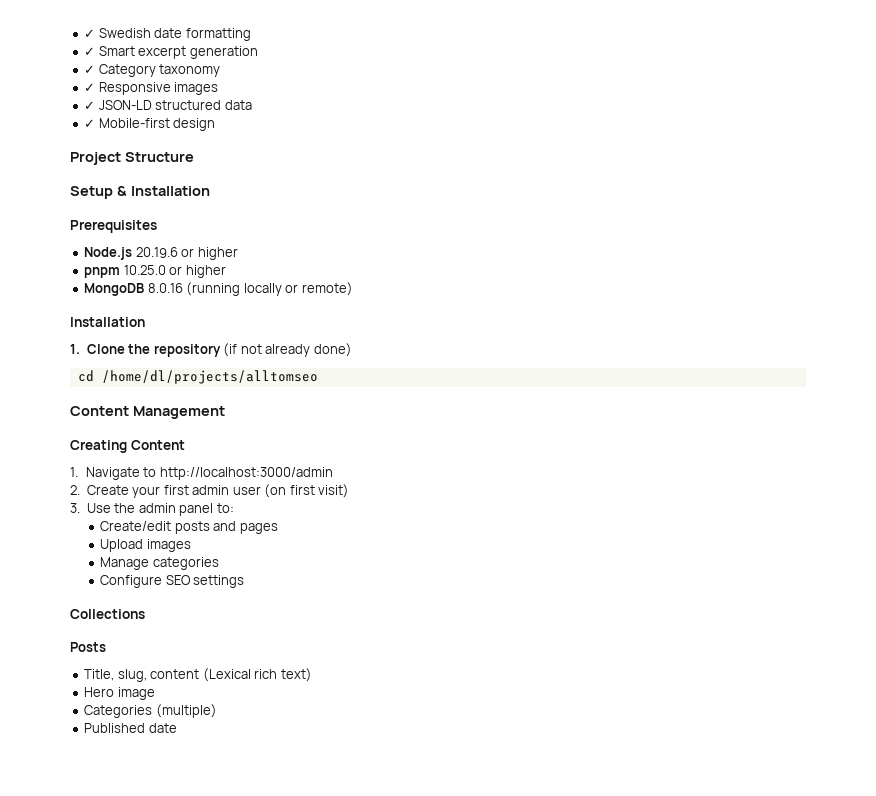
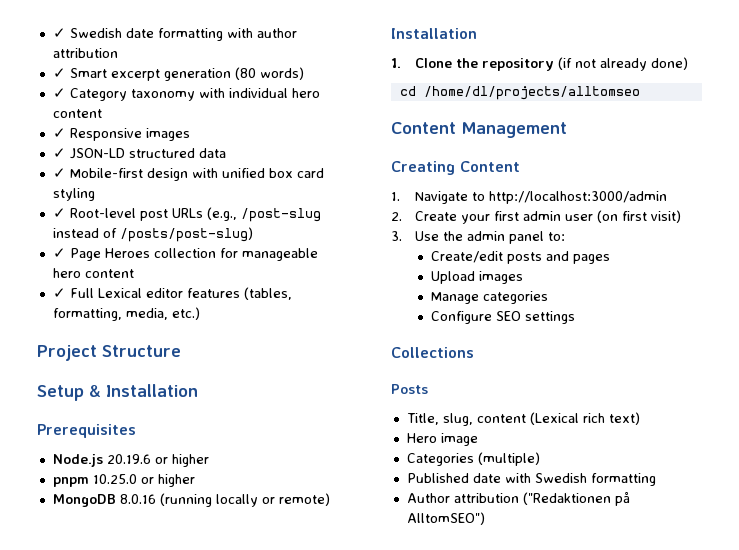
- ✓ Swedish date formatting
+ ✓ Swedish date formatting with author attribution
- ✓ Smart excerpt generation
+ ✓ Smart excerpt generation (80 words)
- ✓ Category taxonomy
+ ✓ Category taxonomy with individual hero content
- ✓ Mobile-first design
+ ✓ Mobile-first design with unified box card styling
+ ✓ Root-level post URLs (e.g., /post-slug instead of /posts/post-slug)
+ ✓ Page Heroes collection for manageable hero content
+ ✓ Full Lexical editor features (tables, formatting, media, etc.)
- Published date
+ Published date with Swedish formatting
+ Author attribution ("Redaktionen på AlltomSEO")

